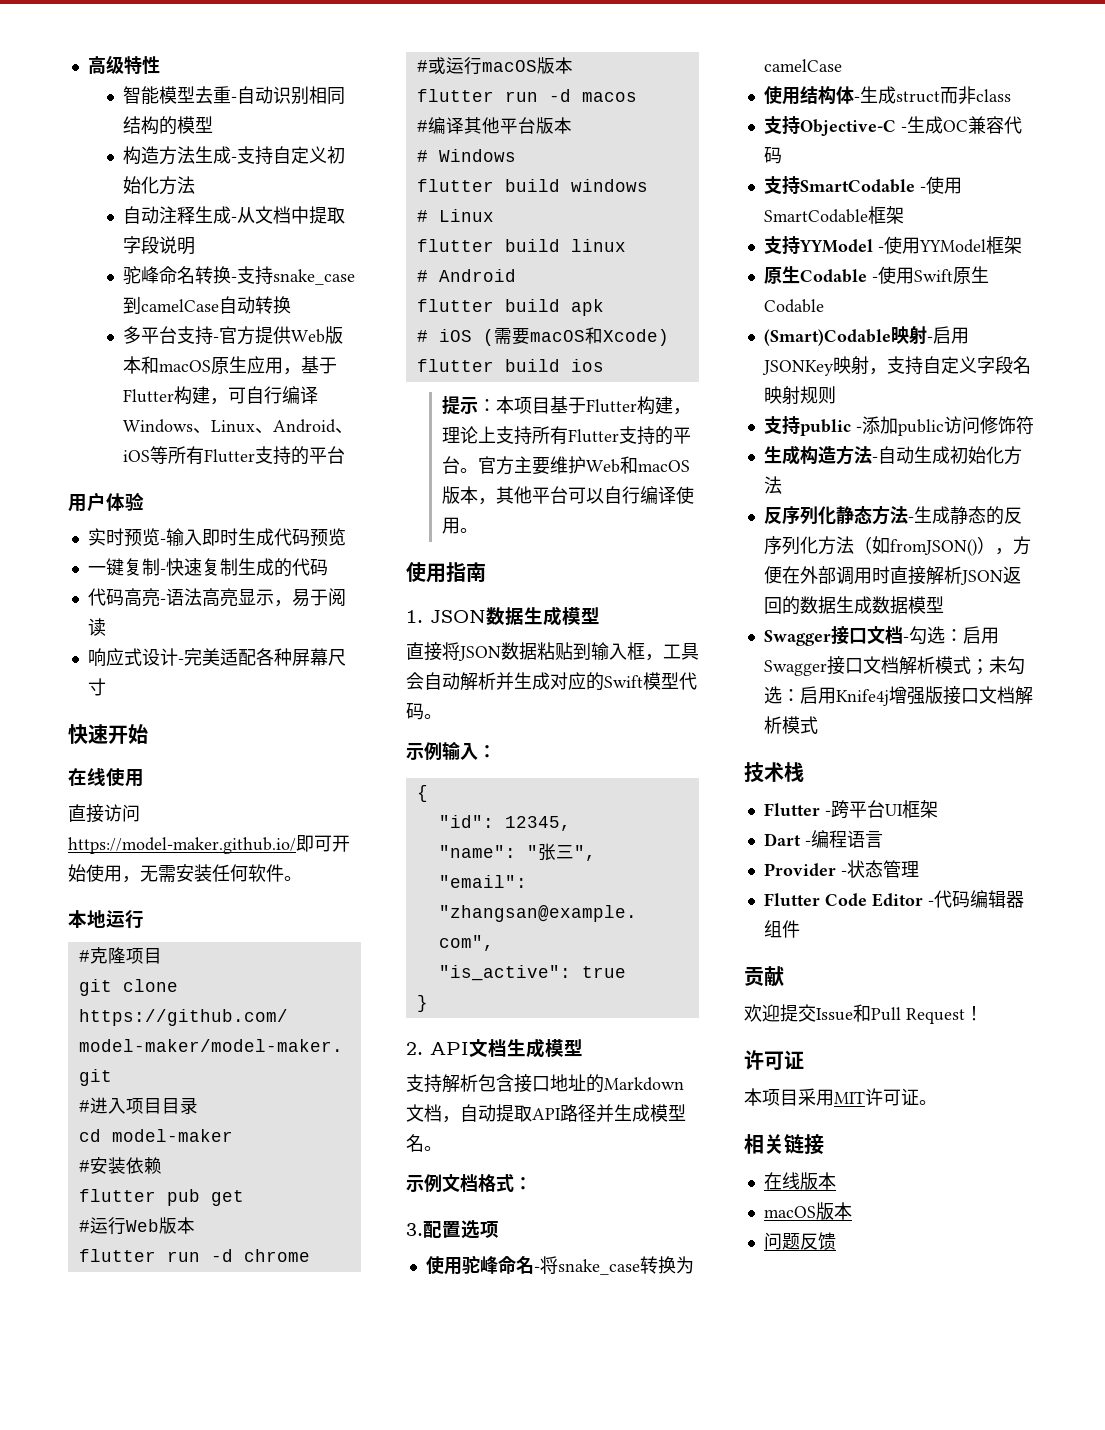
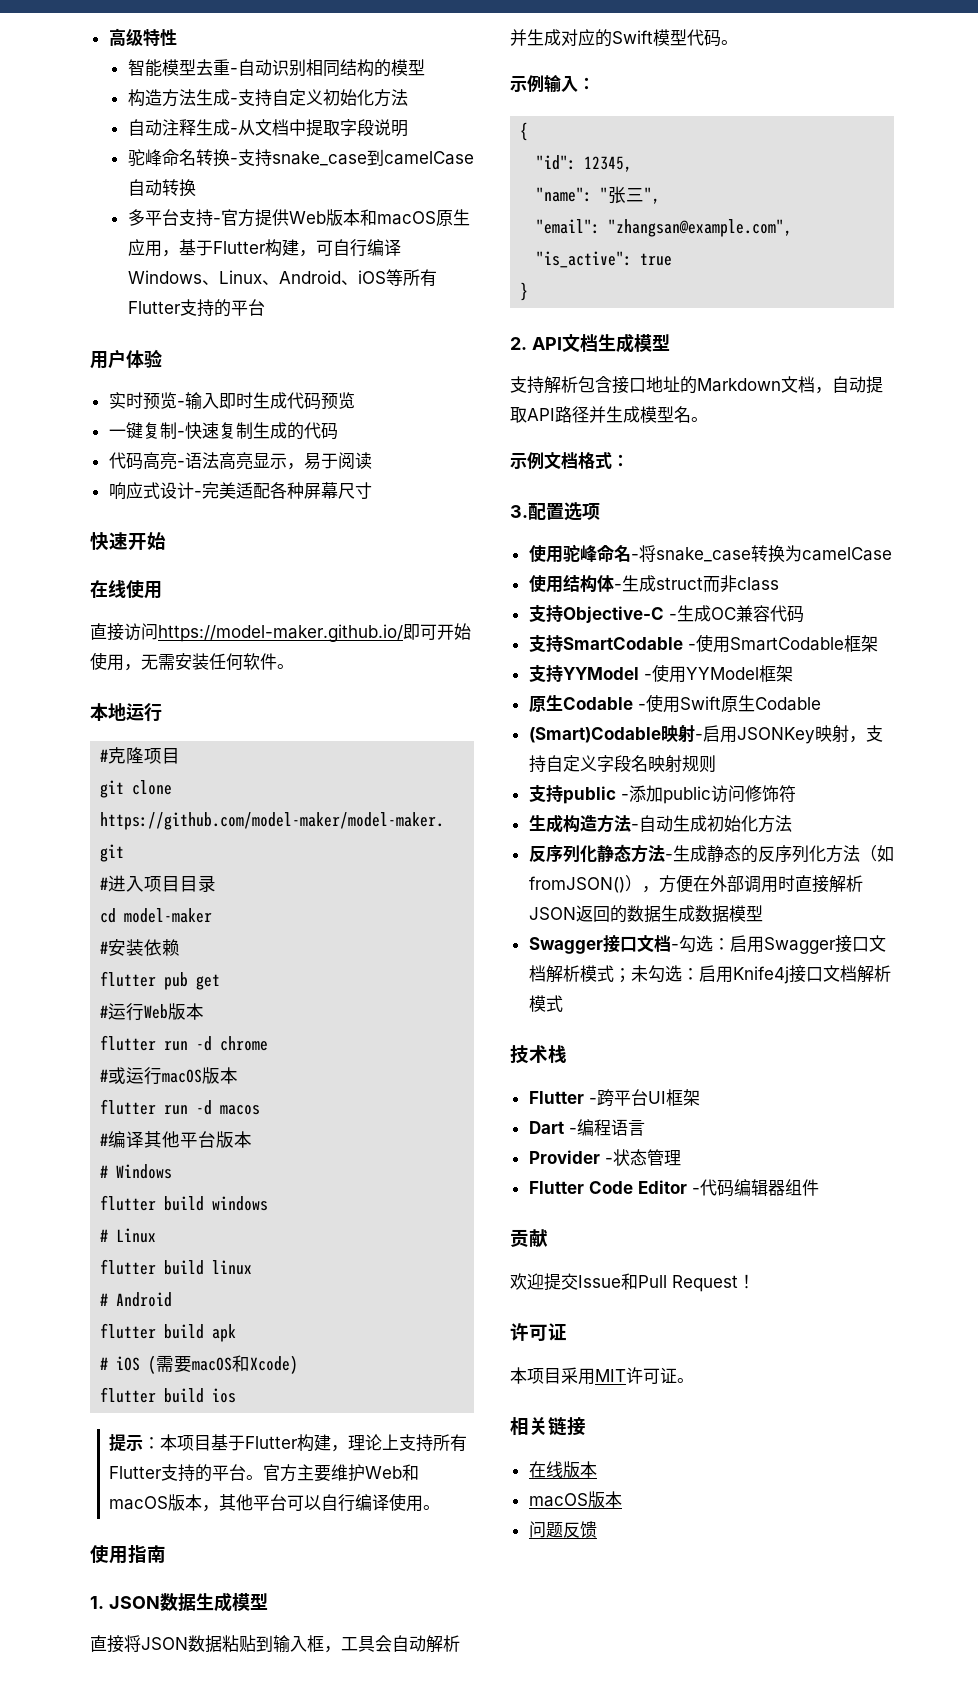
- Swagger接口文档-勾选：启用Swagger接口文档解析模式；未勾选：启用Knife4j增强版接口文档解析模式
+ Swagger接口文档-勾选：启用Swagger接口文档解析模式；未勾选：启用Knife4j接口文档解析模式

